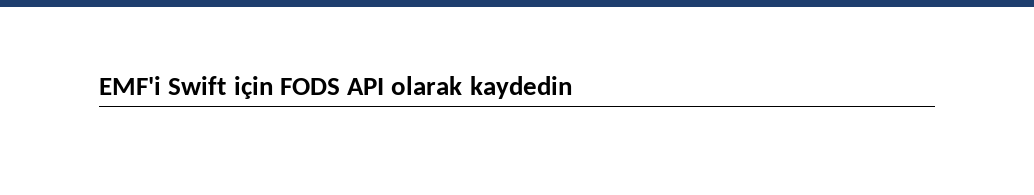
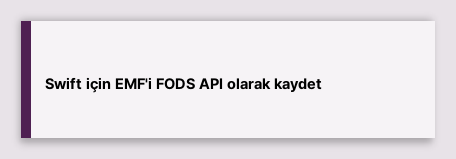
- EMF'i Swift için FODS API olarak kaydedin
+ Swift için EMF'i FODS API olarak kaydet

